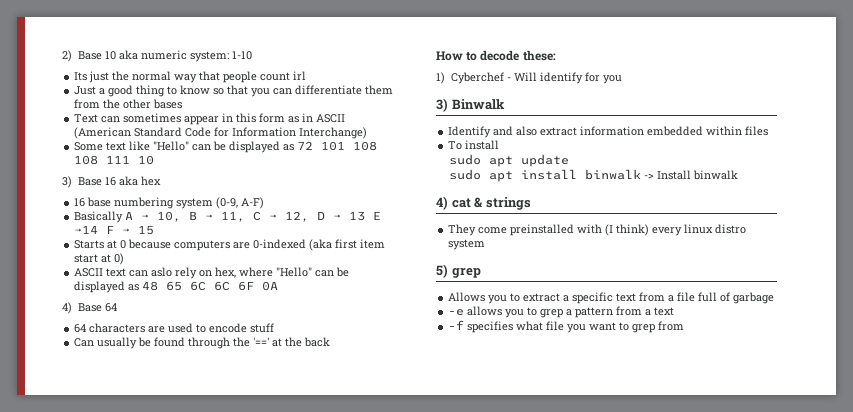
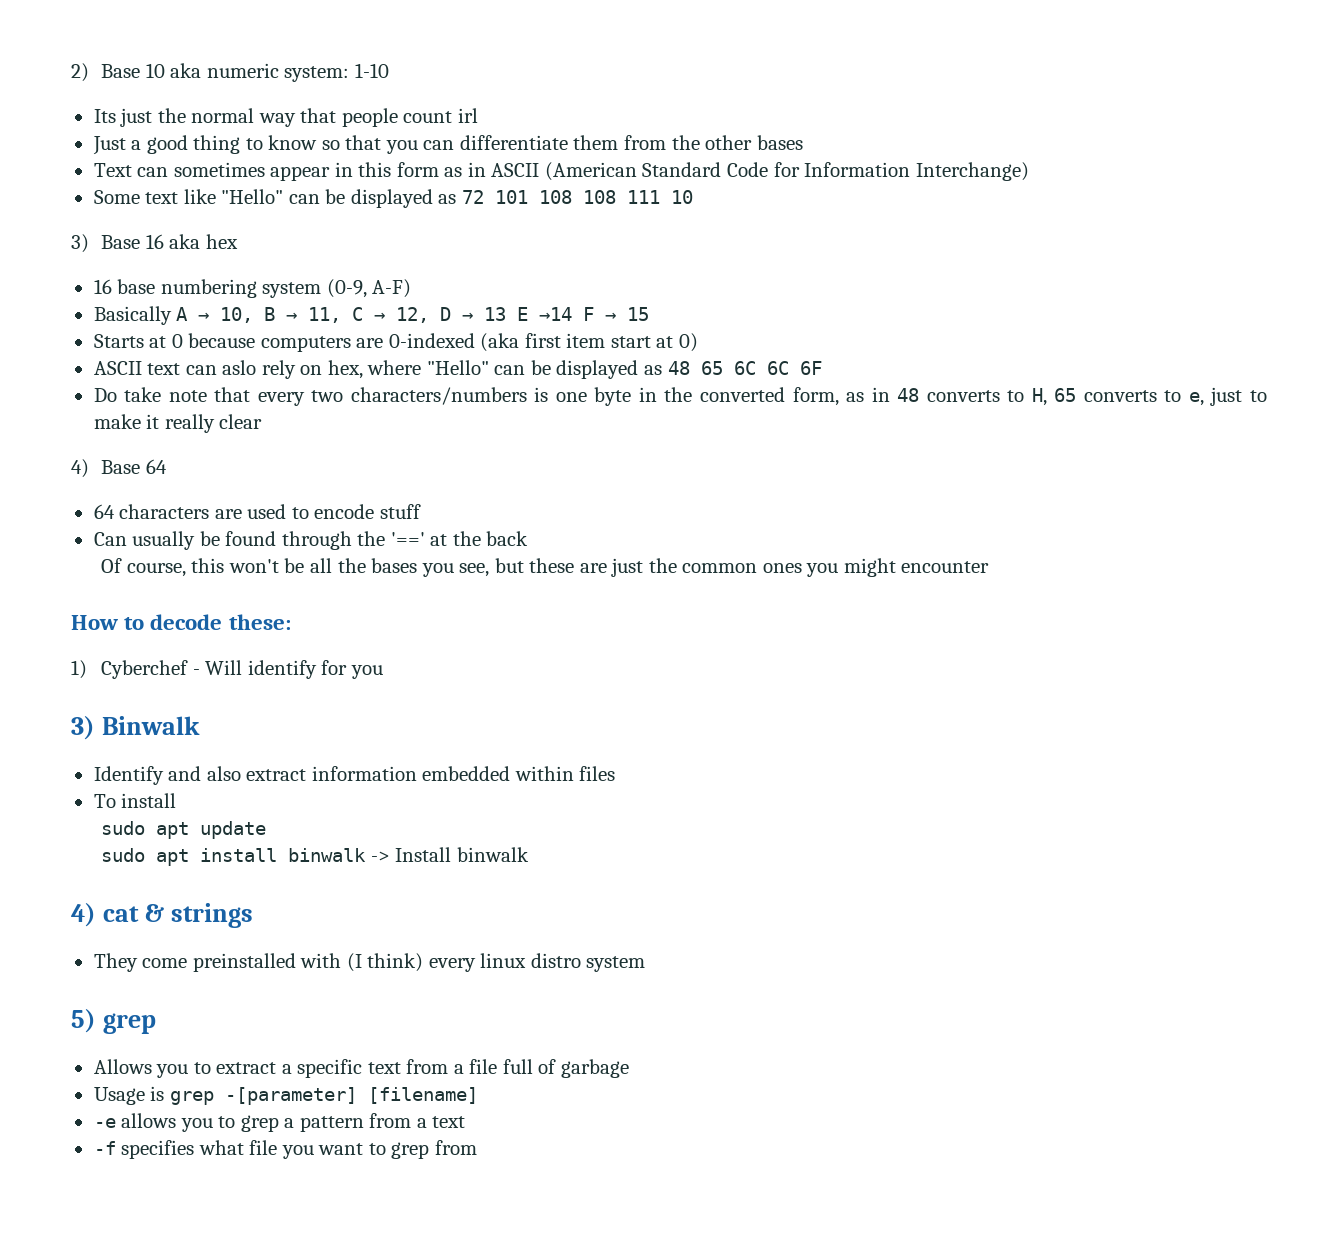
- ASCII text can aslo rely on hex, where "Hello" can be displayed as 48 65 6C 6C 6F 0A
+ ASCII text can aslo rely on hex, where "Hello" can be displayed as 48 65 6C 6C 6F
+ Do take note that every two characters/numbers is one byte in the converted form, as in 48 converts to H, 65 converts to e, just to make it really clear
+ Of course, this won't be all the bases you see, but these are just the common ones you might encounter
+ Usage is grep -[parameter] [filename]

